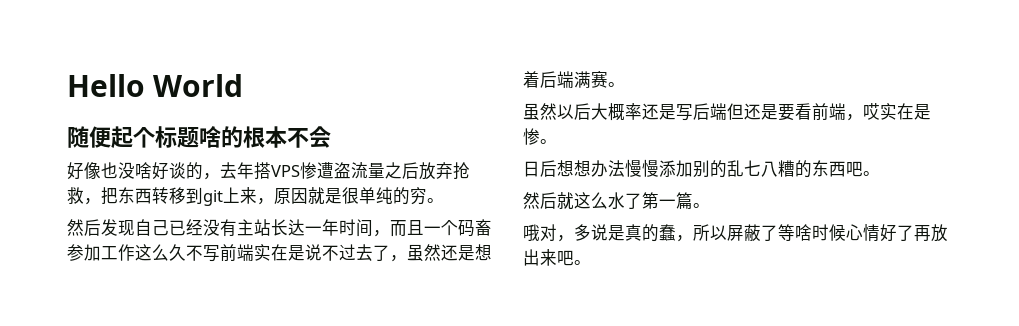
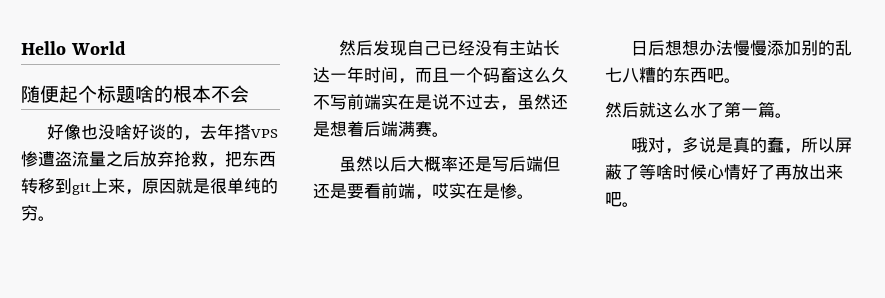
- 然后发现自己已经没有主站长达一年时间，而且一个码畜参加工作这么久不写前端实在是说不过去了，虽然还是想着后端满赛。
+ 然后发现自己已经没有主站长达一年时间，而且一个码畜这么久不写前端实在是说不过去，虽然还是想着后端满赛。

